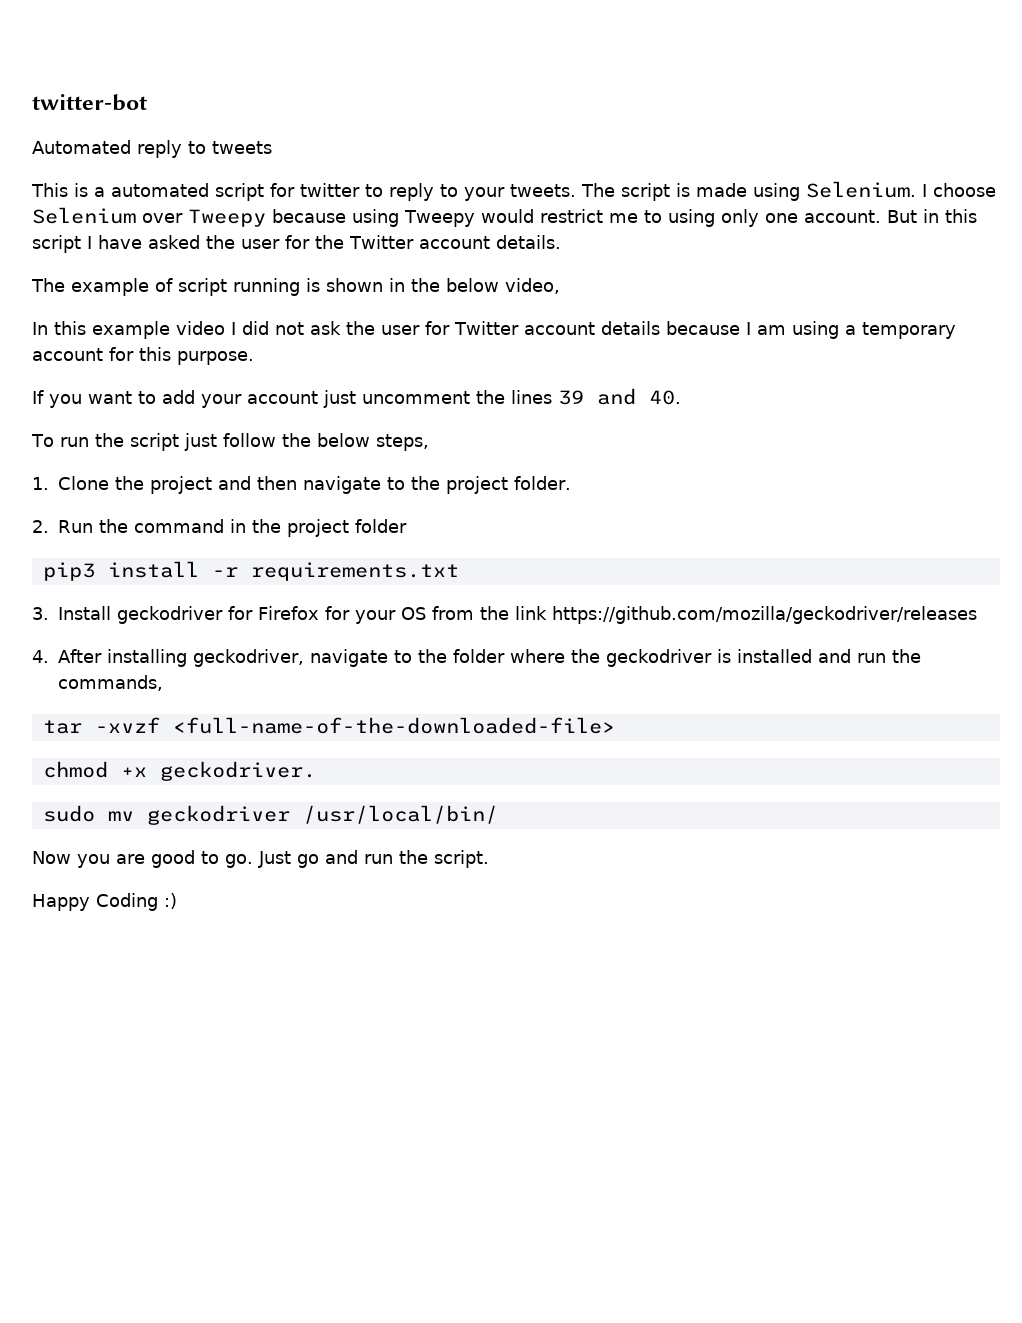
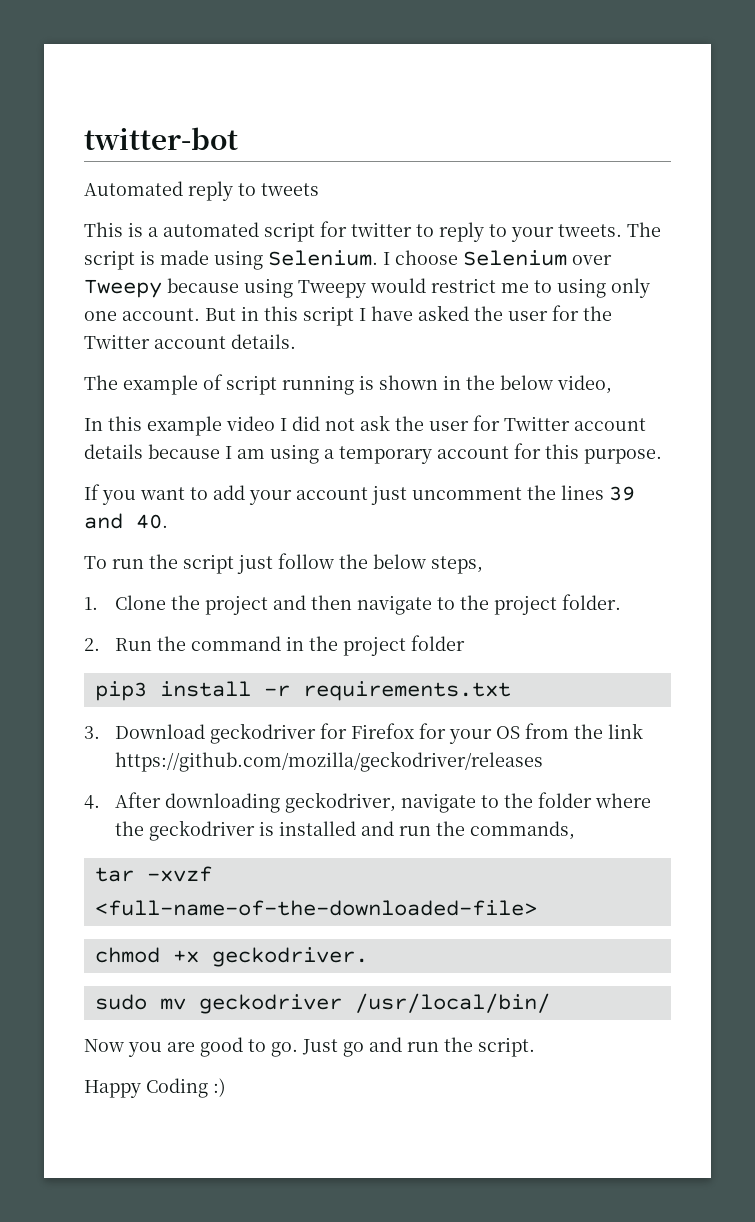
- 3. Install geckodriver for Firefox for your OS from the link https://github.com/mozilla/geckodriver/releases
+ 3. Download geckodriver for Firefox for your OS from the link https://github.com/mozilla/geckodriver/releases
- 4. After installing geckodriver, navigate to the folder where the geckodriver is installed and run the commands,
+ 4. After downloading geckodriver, navigate to the folder where the geckodriver is installed and run the commands,

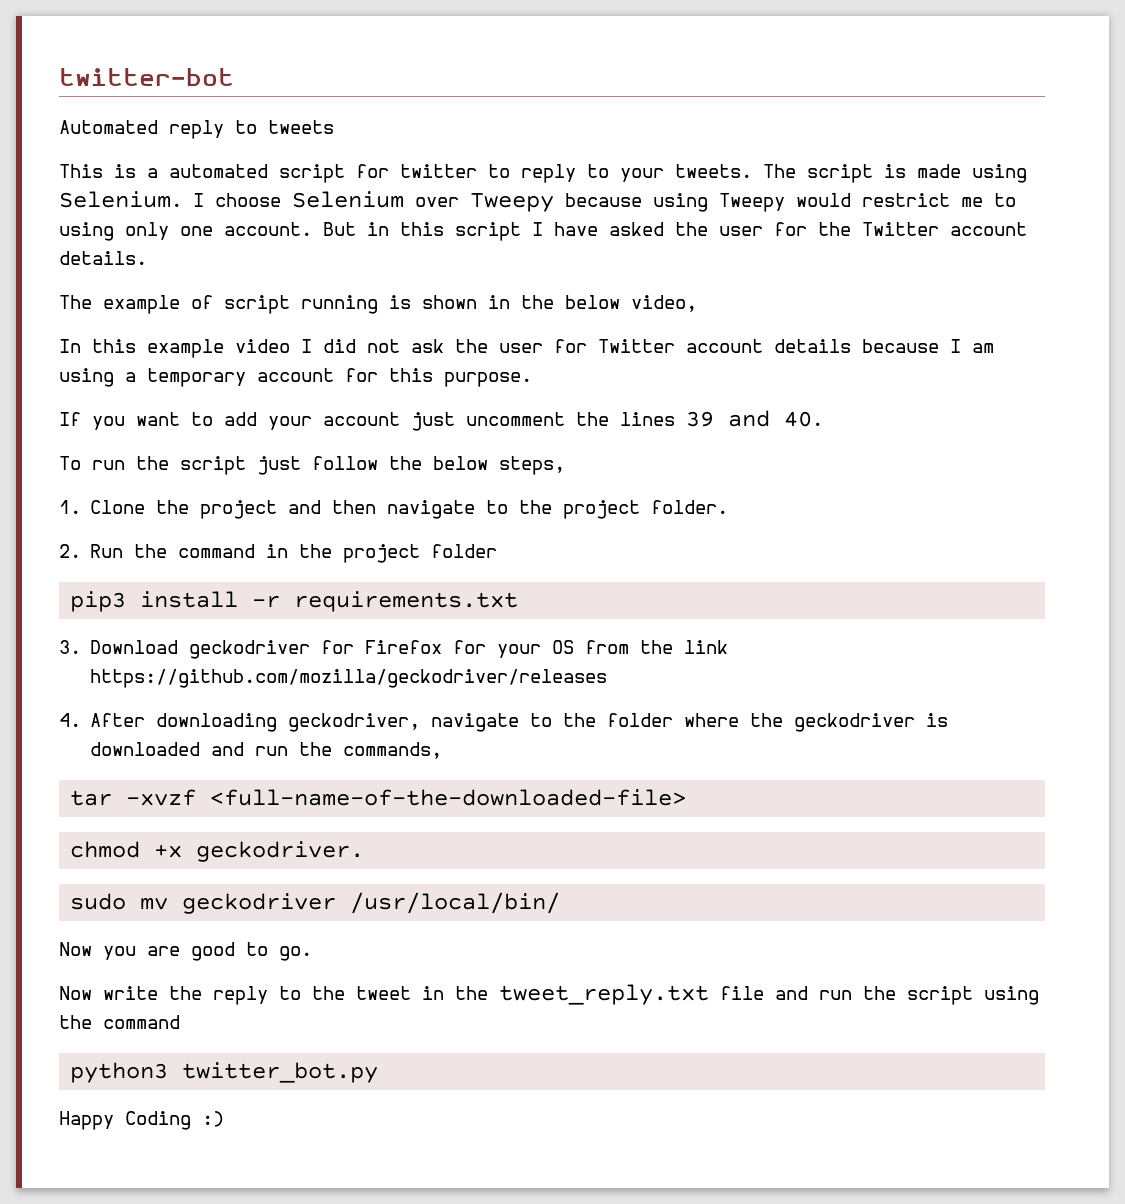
- 4. After downloading geckodriver, navigate to the folder where the geckodriver is installed and run the commands,
+ 4. After downloading geckodriver, navigate to the folder where the geckodriver is downloaded and run the commands,
- Now you are good to go. Just go and run the script.
+ Now you are good to go.
+ Now write the reply to the tweet in the tweet_reply.txt file and run the script using the command
+ python3 twitter_bot.py

